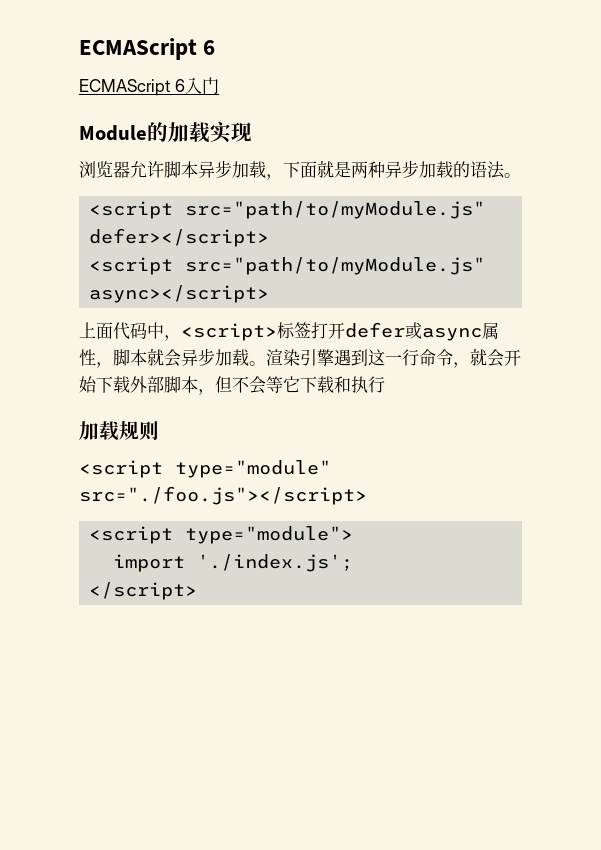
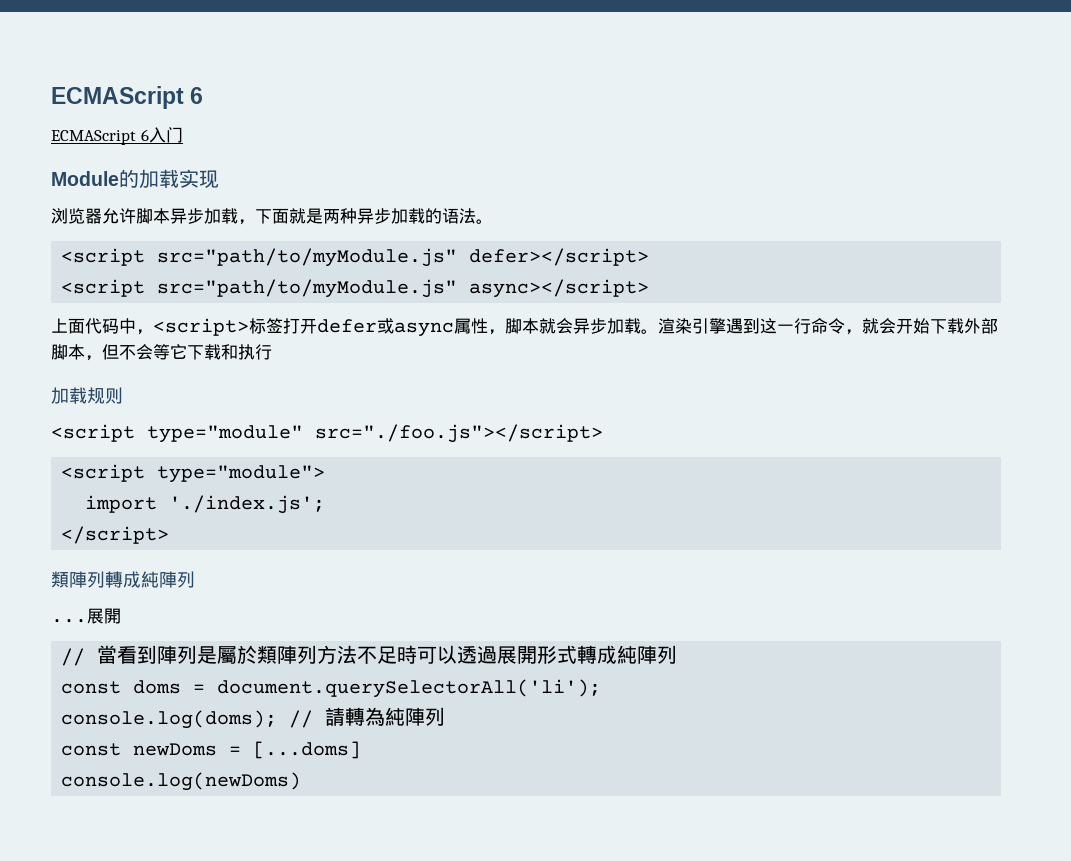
+ 類陣列轉成純陣列
+ ...展開
+ // 當看到陣列是屬於類陣列方法不足時可以透過展開形式轉成純陣列
+ const doms = document.querySelectorAll('li');
+ console.log(doms); // 請轉為純陣列
+ const newDoms = [...doms]
+ console.log(newDoms)

